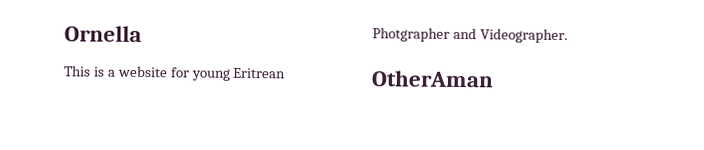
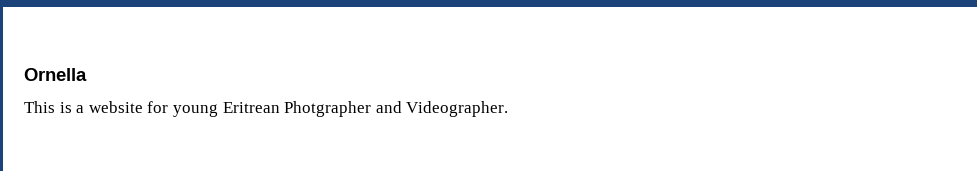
- OtherAman

